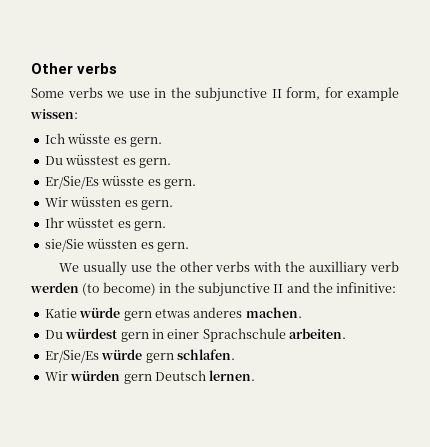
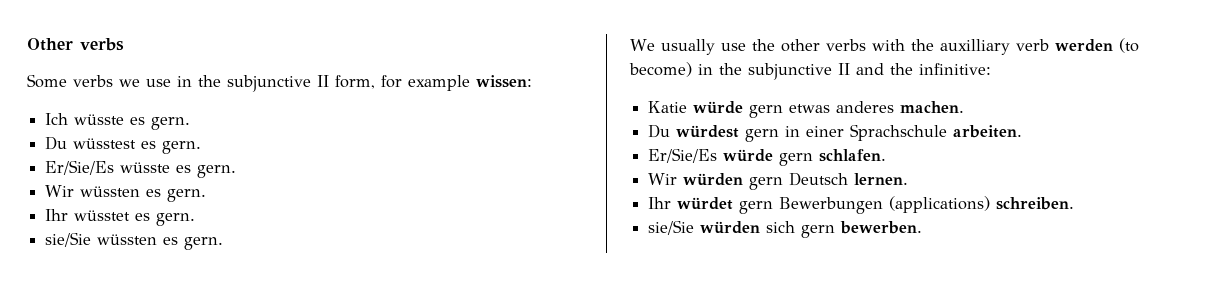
+ Ihr würdet gern Bewerbungen (applications) schreiben.
+ sie/Sie würden sich gern bewerben.

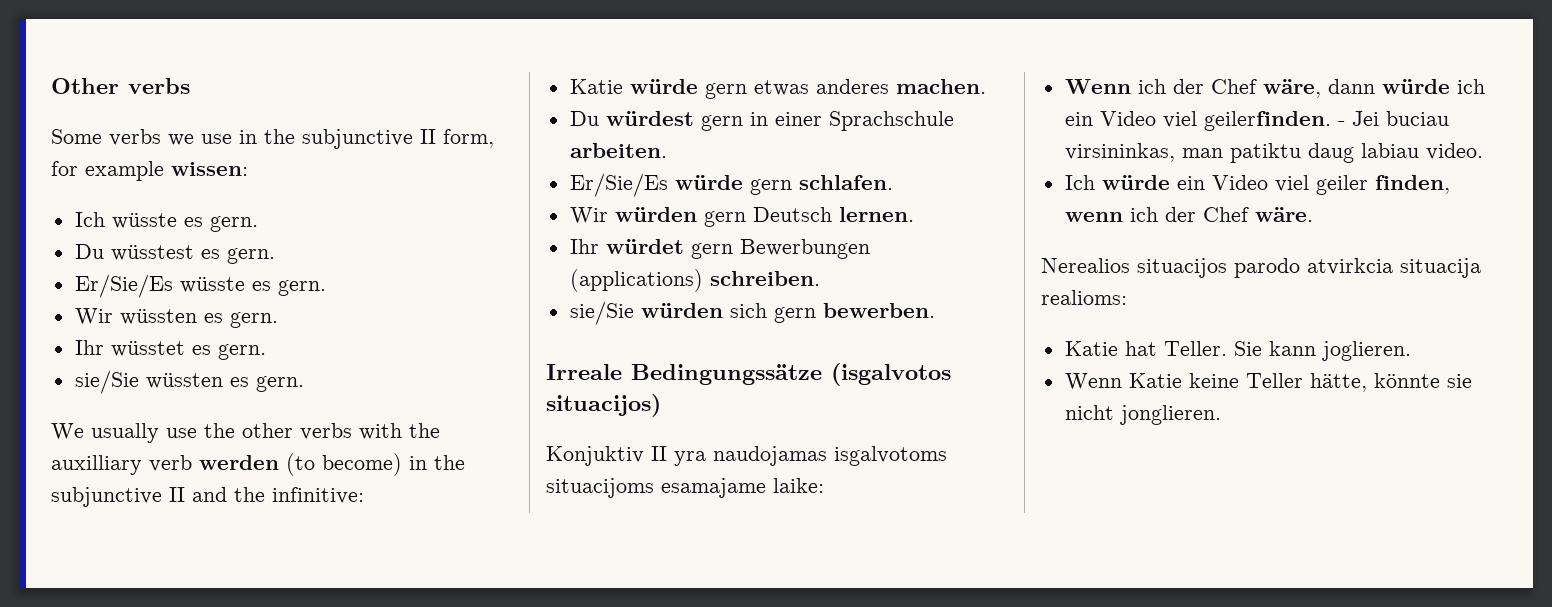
+ Irreale Bedingungssätze (isgalvotos situacijos)
+ Konjuktiv II yra naudojamas isgalvotoms situacijoms esamajame laike:
+ Wenn ich der Chef wäre, dann würde ich ein Video viel geilerfinden. - Jei buciau virsininkas, man patiktu daug labiau video.
+ Ich würde ein Video viel geiler finden, wenn ich der Chef wäre.
+ Nerealios situacijos parodo atvirkcia situacija realioms:
+ Katie hat Teller. Sie kann joglieren.
+ Wenn Katie keine Teller hätte, könnte sie nicht jonglieren.

